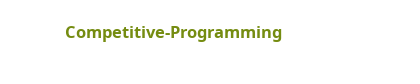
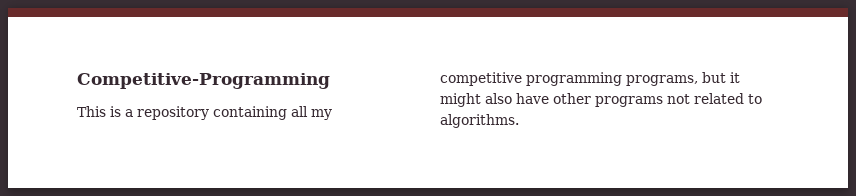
+ This is a repository containing all my competitive programming programs, but it might also have other programs not related to algorithms.

